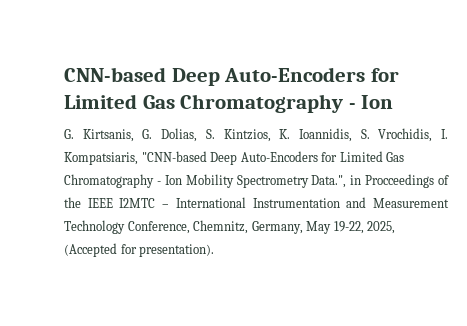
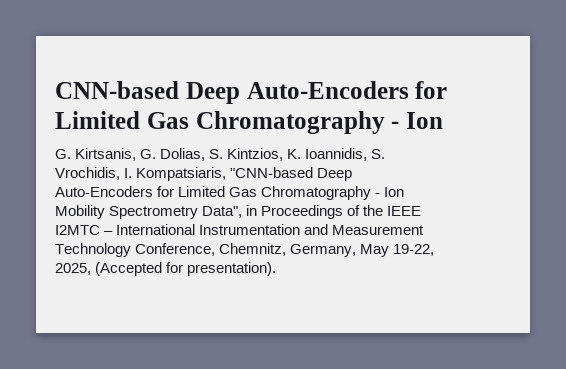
- G. Kirtsanis, G. Dolias, S. Kintzios, K. Ioannidis, S. Vrochidis, I. Kompatsiaris, "CNN-based Deep Auto-Encoders for Limited Gas Chromatography - Ion Mobility Spectrometry Data.", in Procceedings of the IEEE I2MTC – International Instrumentation and Measurement Technology Conference, Chemnitz, Germany, May 19-22, 2025, (Accepted for presentation).
+ G. Kirtsanis, G. Dolias, S. Kintzios, K. Ioannidis, S. Vrochidis, I. Kompatsiaris, "CNN-based Deep Auto-Encoders for Limited Gas Chromatography - Ion Mobility Spectrometry Data", in Proceedings of the IEEE I2MTC – International Instrumentation and Measurement Technology Conference, Chemnitz, Germany, May 19-22, 2025, (Accepted for presentation).

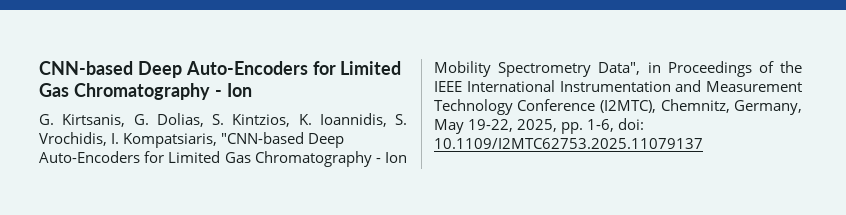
- G. Kirtsanis, G. Dolias, S. Kintzios, K. Ioannidis, S. Vrochidis, I. Kompatsiaris, "CNN-based Deep Auto-Encoders for Limited Gas Chromatography - Ion Mobility Spectrometry Data", in Proceedings of the IEEE I2MTC – International Instrumentation and Measurement Technology Conference, Chemnitz, Germany, May 19-22, 2025, (Accepted for presentation).
+ G. Kirtsanis, G. Dolias, S. Kintzios, K. Ioannidis, S. Vrochidis, I. Kompatsiaris, "CNN-based Deep Auto-Encoders for Limited Gas Chromatography - Ion Mobility Spectrometry Data", in Proceedings of the IEEE International Instrumentation and Measurement Technology Conference (I2MTC), Chemnitz, Germany, May 19-22, 2025, pp. 1-6, doi: 10.1109/I2MTC62753.2025.11079137

